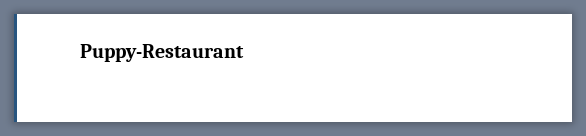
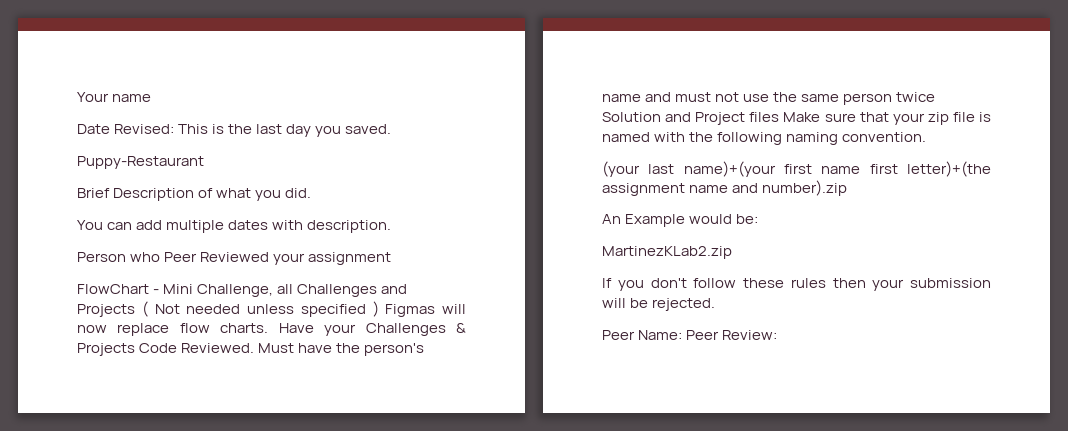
+ Your name
+ Date Revised: This is the last day you saved.
  Puppy-Restaurant
+ Brief Description of what you did.
+ You can add multiple dates with description.
+ Person who Peer Reviewed your assignment
+ FlowChart - Mini Challenge, all Challenges and Projects ( Not needed unless specified ) Figmas will now replace flow charts. Have your Challenges & Projects Code Reviewed. Must have the person's name and must not use the same person twice Solution and Project files Make sure that your zip file is named with the following naming convention.
+ (your last name)+(your first name first letter)+(the assignment name and number).zip
+ An Example would be:
+ MartinezKLab2.zip
+ If you don't follow these rules then your submission will be rejected.
+ Peer Name: Peer Review:

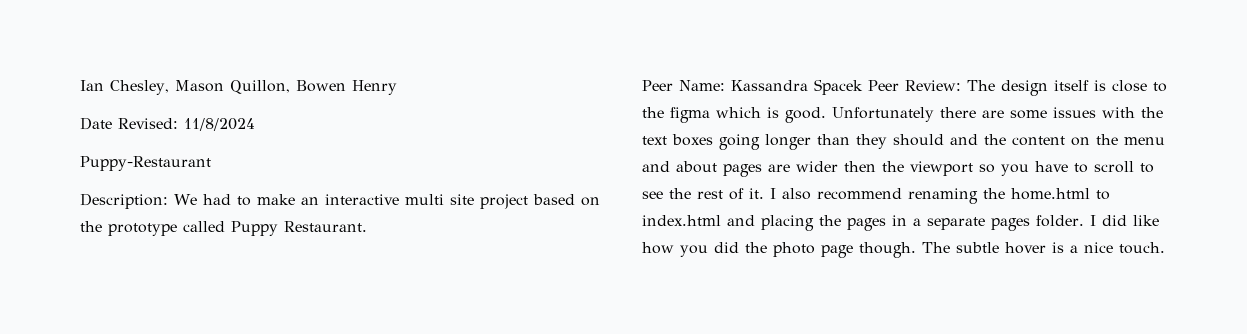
- Your name
- Date Revised: This is the last day you saved.
+ Ian Chesley, Mason Quillon, Bowen Henry
+ Date Revised: 11/8/2024
  Puppy-Restaurant
- Brief Description of what you did.
- You can add multiple dates with description.
- Person who Peer Reviewed your assignment
- FlowChart - Mini Challenge, all Challenges and Projects ( Not needed unless specified ) Figmas will now replace flow charts. Have your Challenges & Projects Code Reviewed. Must have the person's name and must not use the same person twice Solution and Project files Make sure that your zip file is named with the following naming convention.
- (your last name)+(your first name first letter)+(the assignment name and number).zip
- An Example would be:
- MartinezKLab2.zip
- If you don't follow these rules then your submission will be rejected.
- Peer Name: Peer Review:
+ Description: We had to make an interactive multi site project based on the prototype called Puppy Restaurant.
+ Peer Name: Kassandra Spacek Peer Review: The design itself is close to the figma which is good. Unfortunately there are some issues with the text boxes going longer than they should and the content on the menu and about pages are wider then the viewport so you have to scroll to see the rest of it. I also recommend renaming the home.html to index.html and placing the pages in a separate pages folder. I did like how you did the photo page though. The subtle hover is a nice touch.

